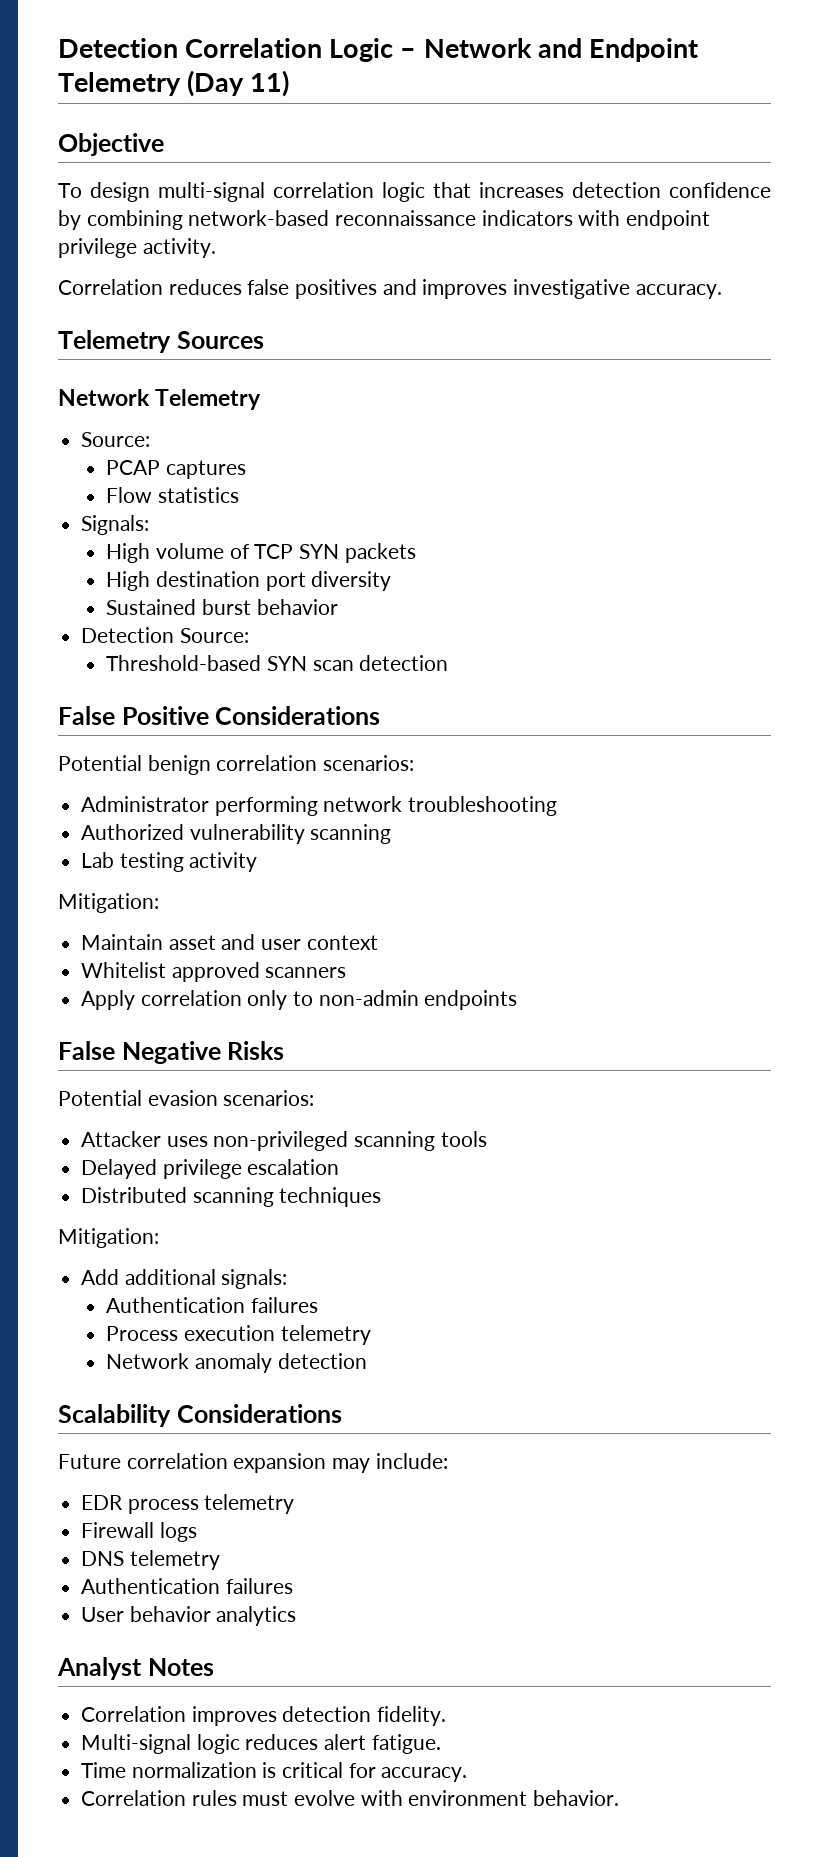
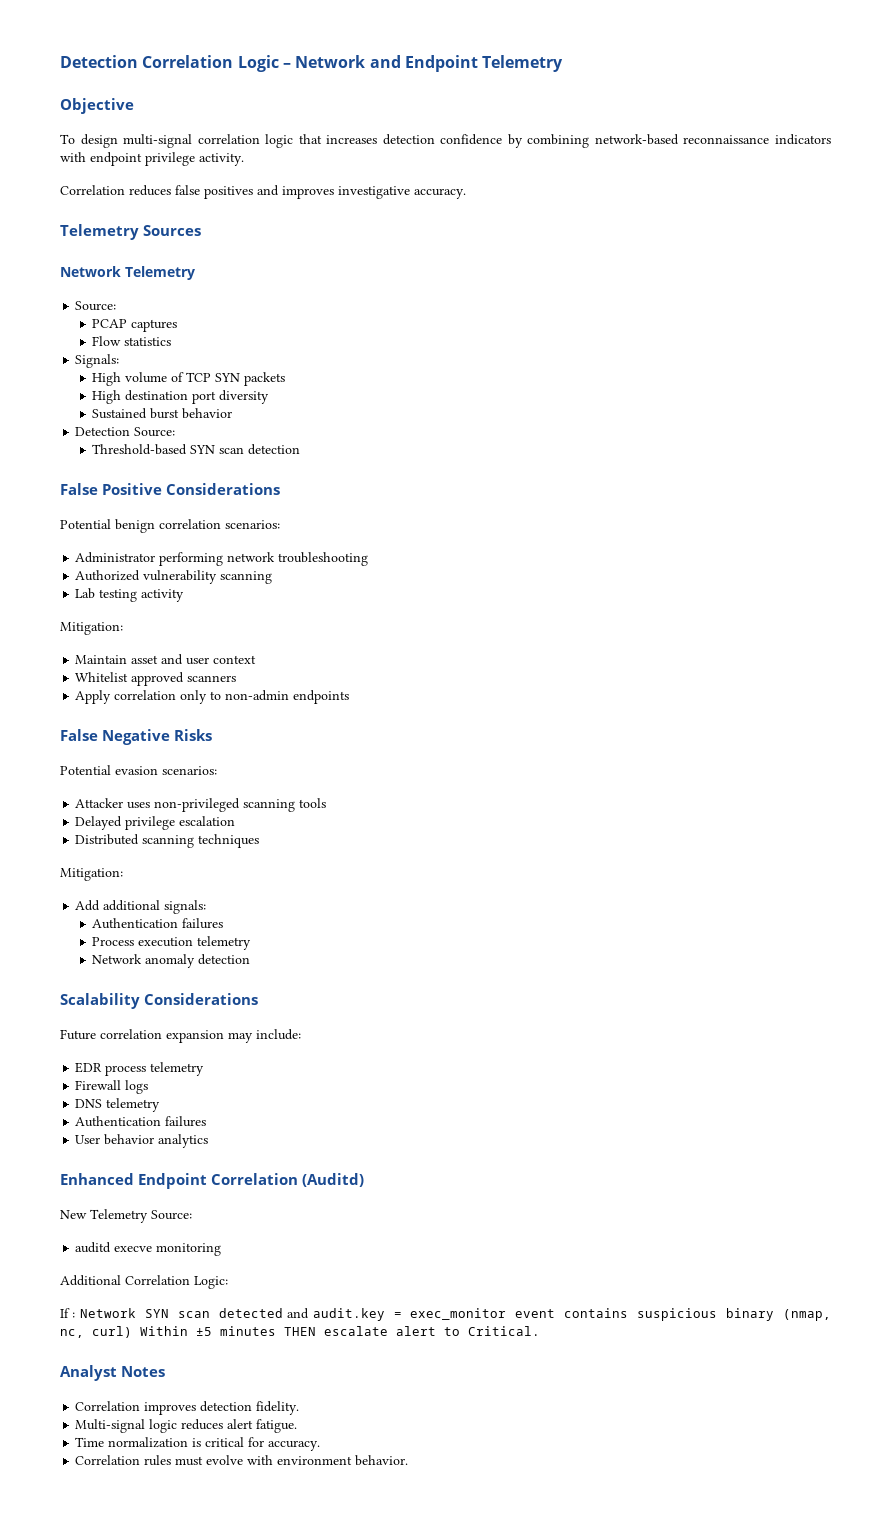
- Detection Correlation Logic – Network and Endpoint Telemetry (Day 11)
+ Detection Correlation Logic – Network and Endpoint Telemetry
+ Enhanced Endpoint Correlation (Auditd)
+ New Telemetry Source:
+ auditd execve monitoring
+ Additional Correlation Logic:
+ If : Network SYN scan detected and audit.key = exec_monitor event contains suspicious binary (nmap, nc, curl) Within ±5 minutes THEN escalate alert to Critical.

